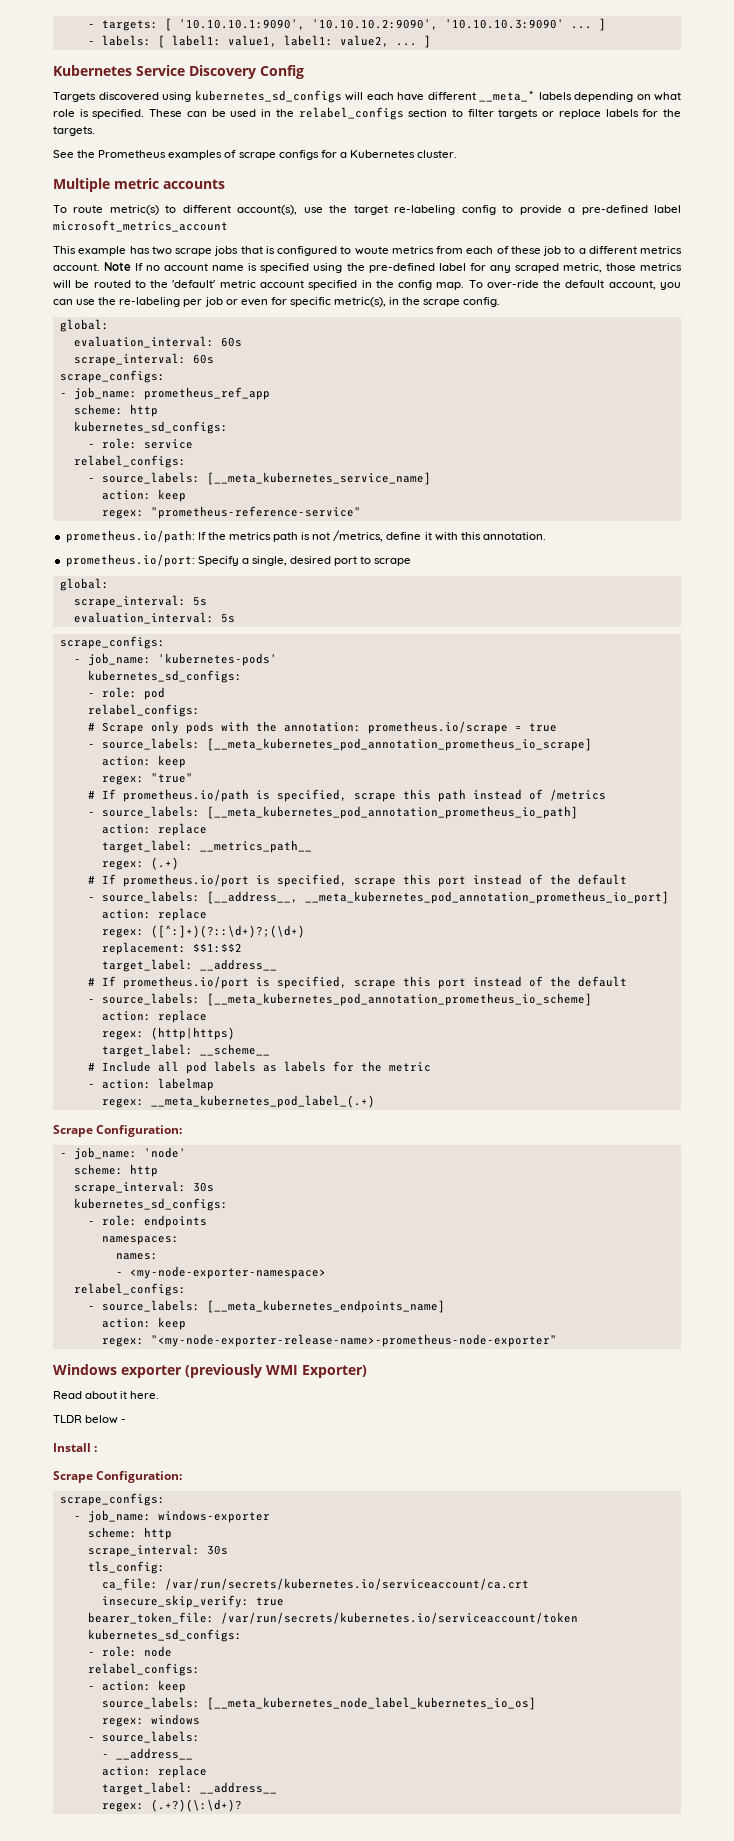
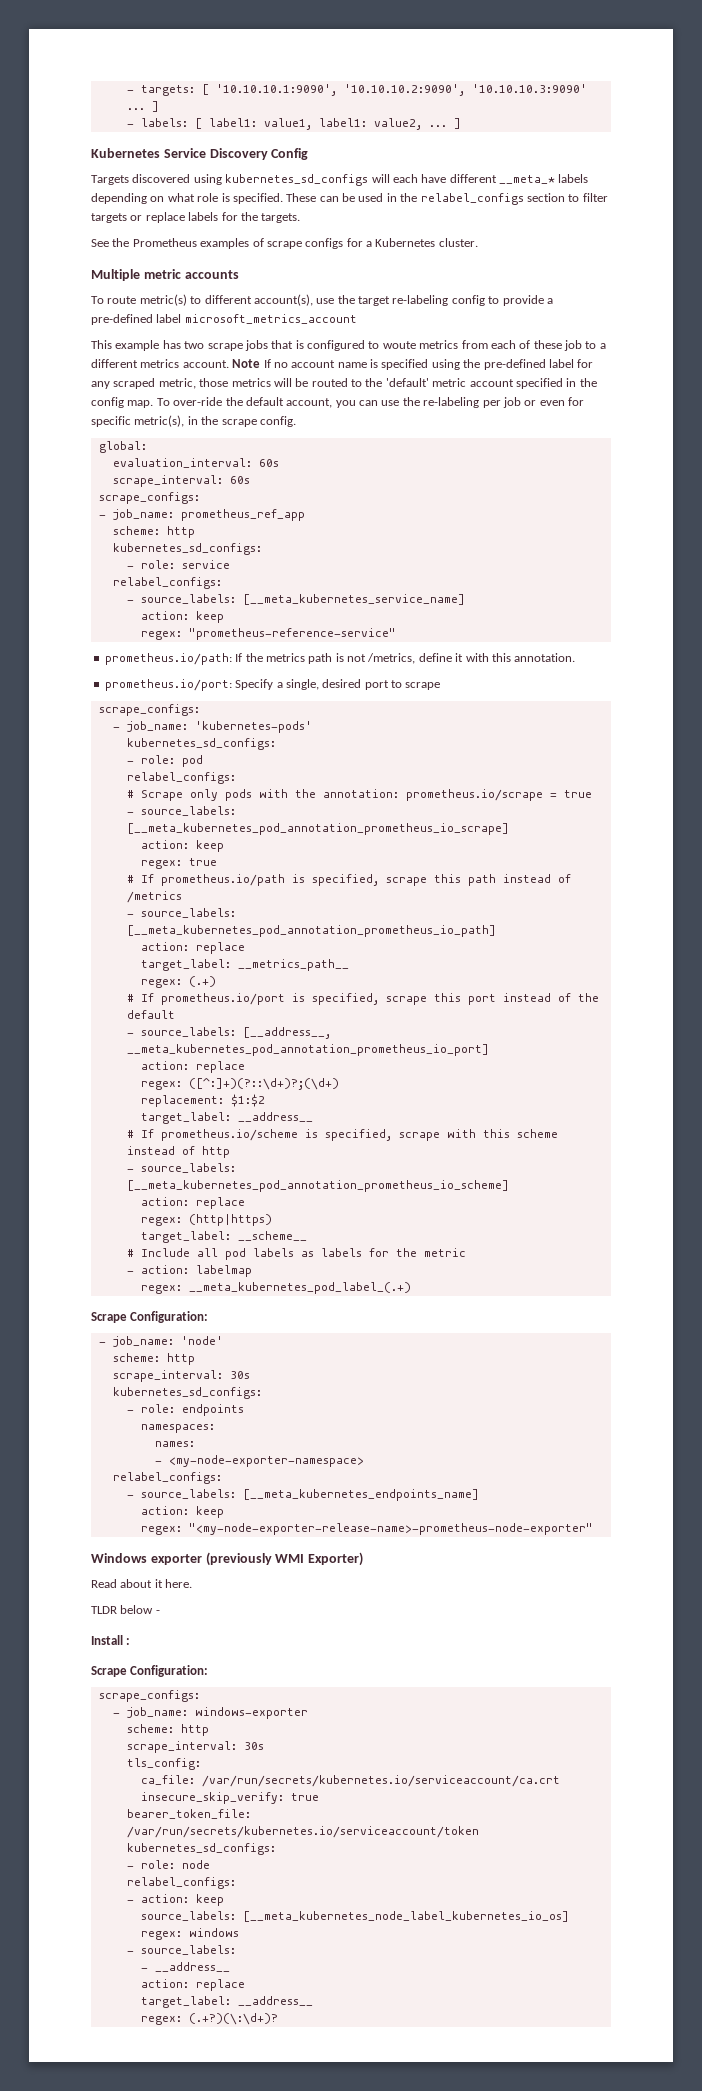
  prometheus.io/port: Specify a single, desired port to scrape
- global:
- scrape_interval: 5s
- evaluation_interval: 5s
- regex: "true"
+ regex: true
- replacement: $$1:$$2
+ replacement: $1:$2
  target_label: __address__
- # If prometheus.io/port is specified, scrape this port instead of the default
+ # If prometheus.io/scheme is specified, scrape with this scheme instead of http

